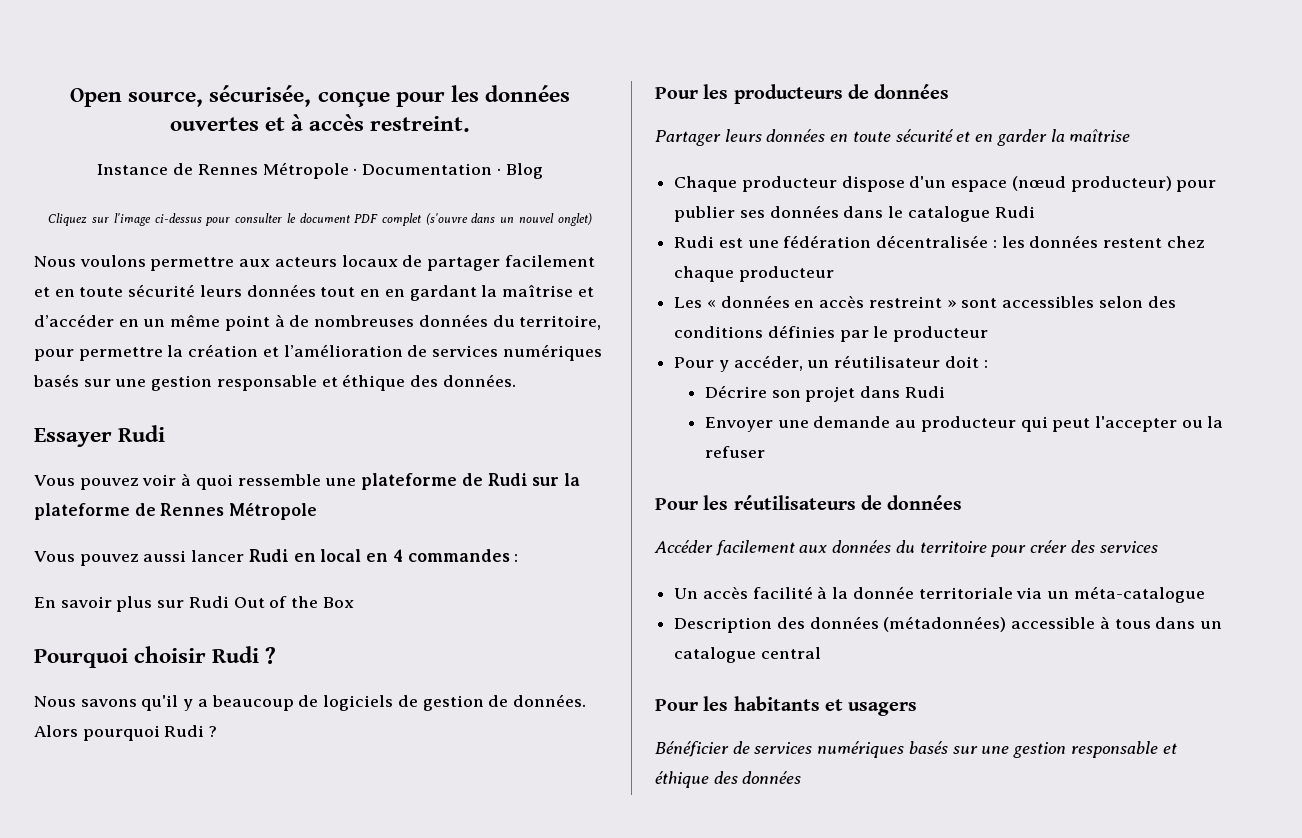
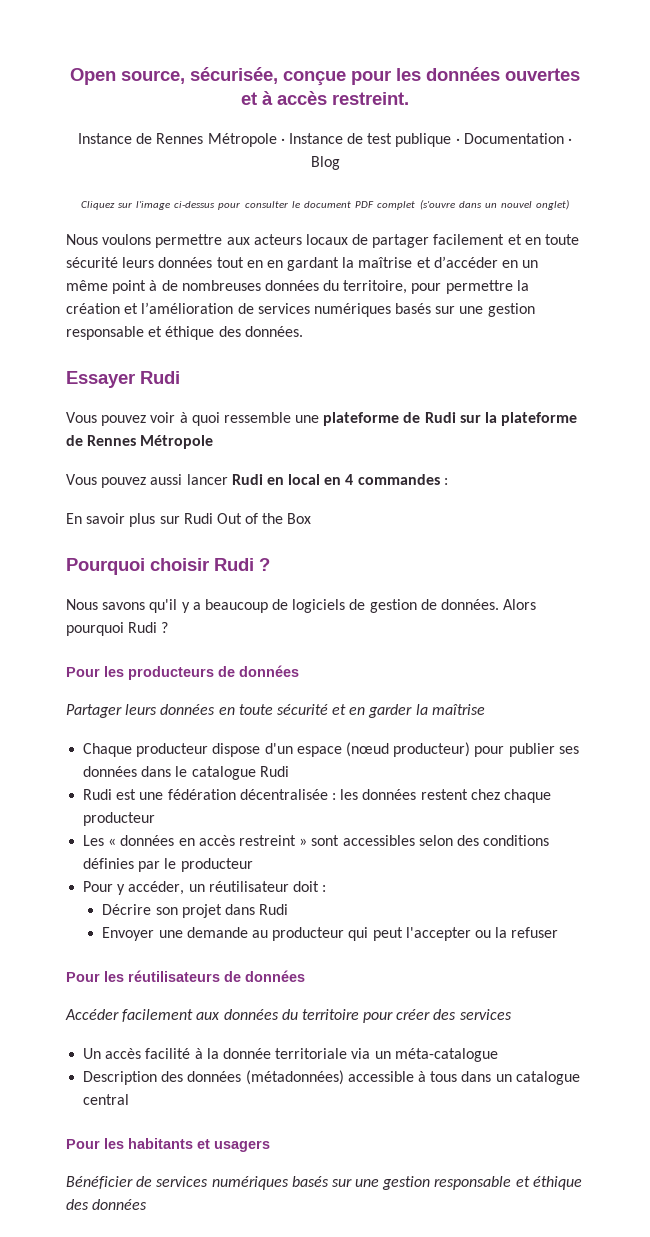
- Instance de Rennes Métropole · Documentation · Blog
+ Instance de Rennes Métropole · Instance de test publique · Documentation · Blog

